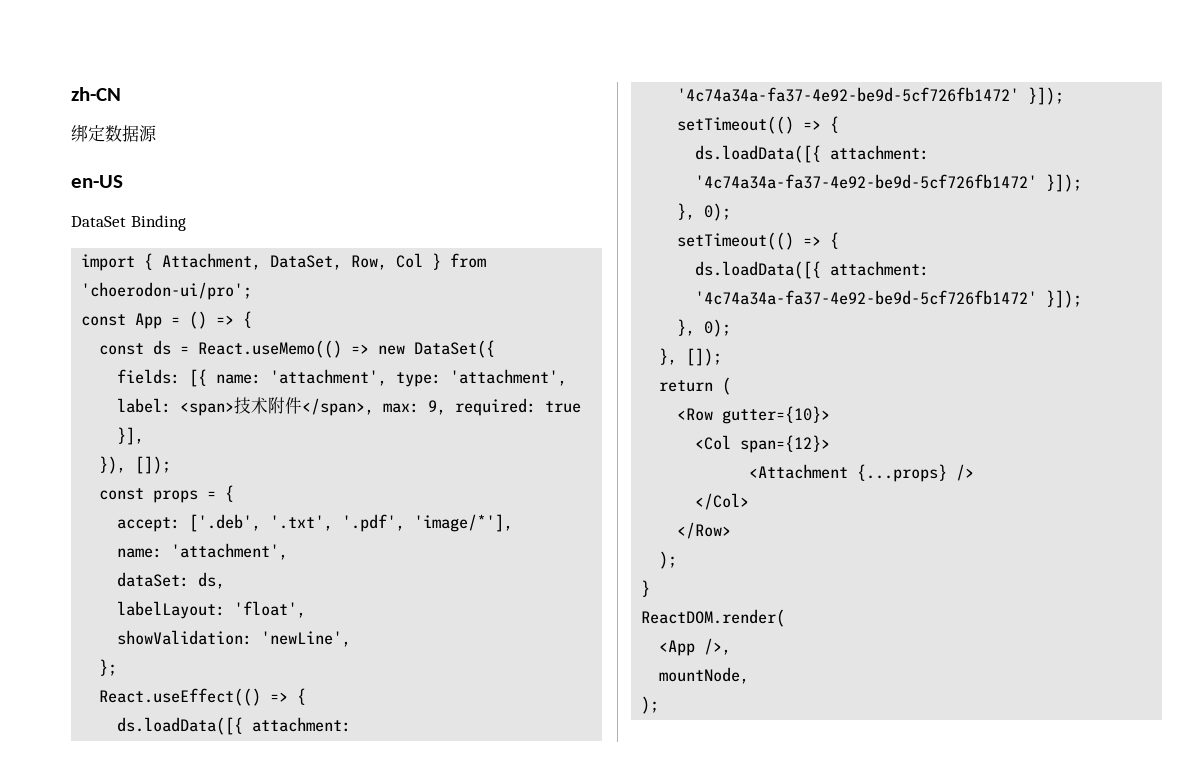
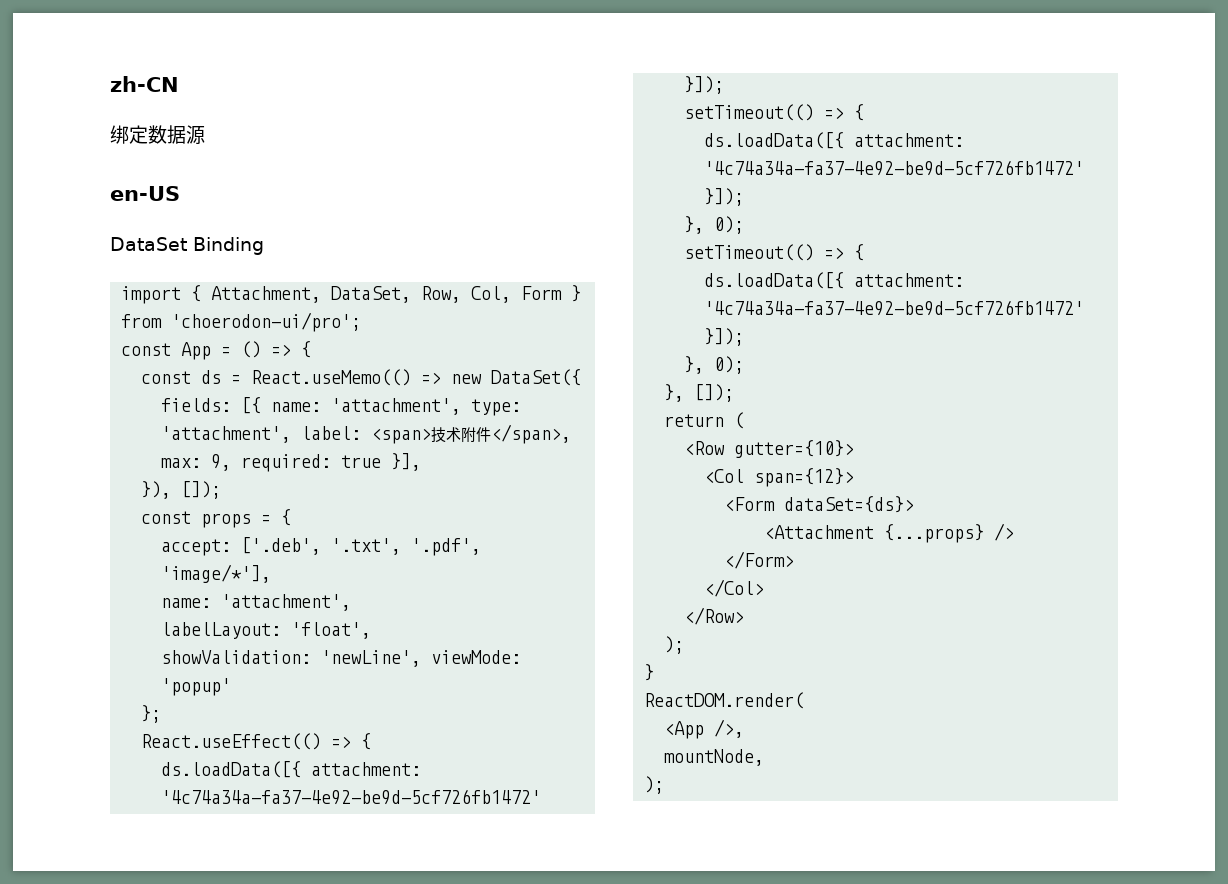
- import { Attachment, DataSet, Row, Col } from 'choerodon-ui/pro';
+ import { Attachment, DataSet, Row, Col, Form } from 'choerodon-ui/pro';
- dataSet: ds,
- showValidation: 'newLine',
+ showValidation: 'newLine', viewMode: 'popup'
+ <Form dataSet={ds}>
+ </Form>

